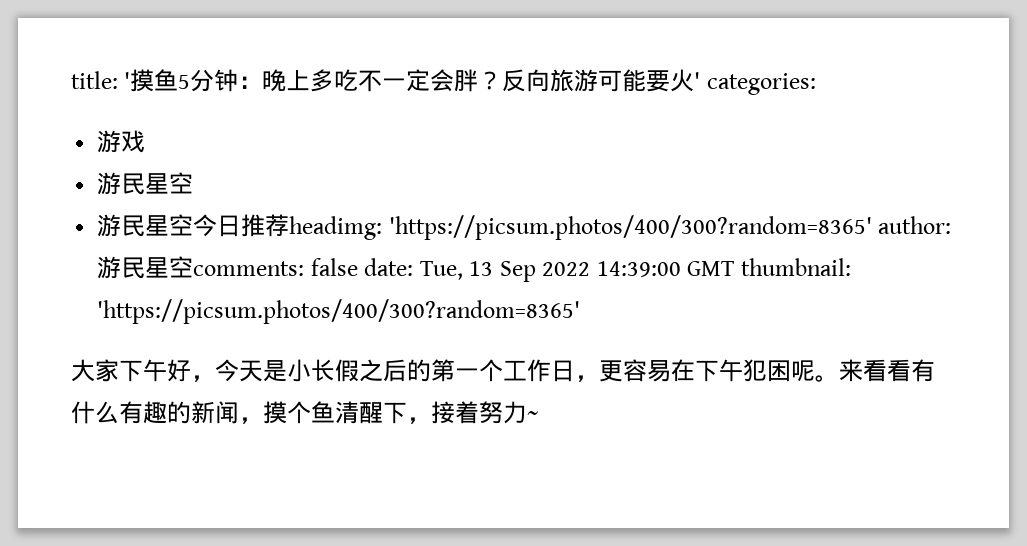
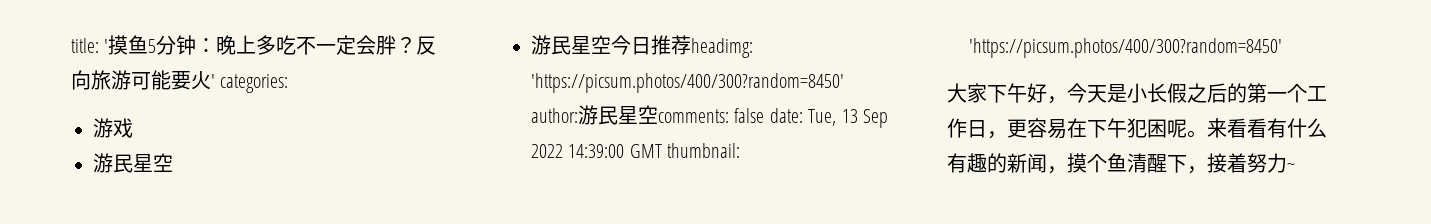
- 游民星空今日推荐headimg: 'https://picsum.photos/400/300?random=8365' author:游民星空comments: false date: Tue, 13 Sep 2022 14:39:00 GMT thumbnail: 'https://picsum.photos/400/300?random=8365'
+ 游民星空今日推荐headimg: 'https://picsum.photos/400/300?random=8450' author:游民星空comments: false date: Tue, 13 Sep 2022 14:39:00 GMT thumbnail: 'https://picsum.photos/400/300?random=8450'

